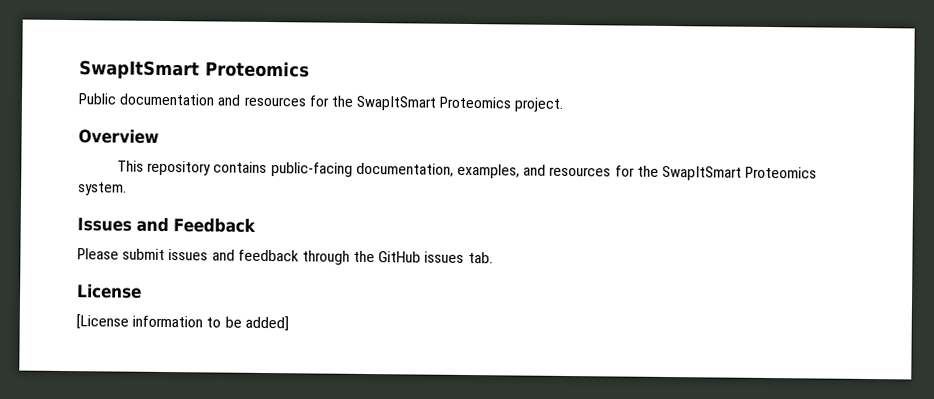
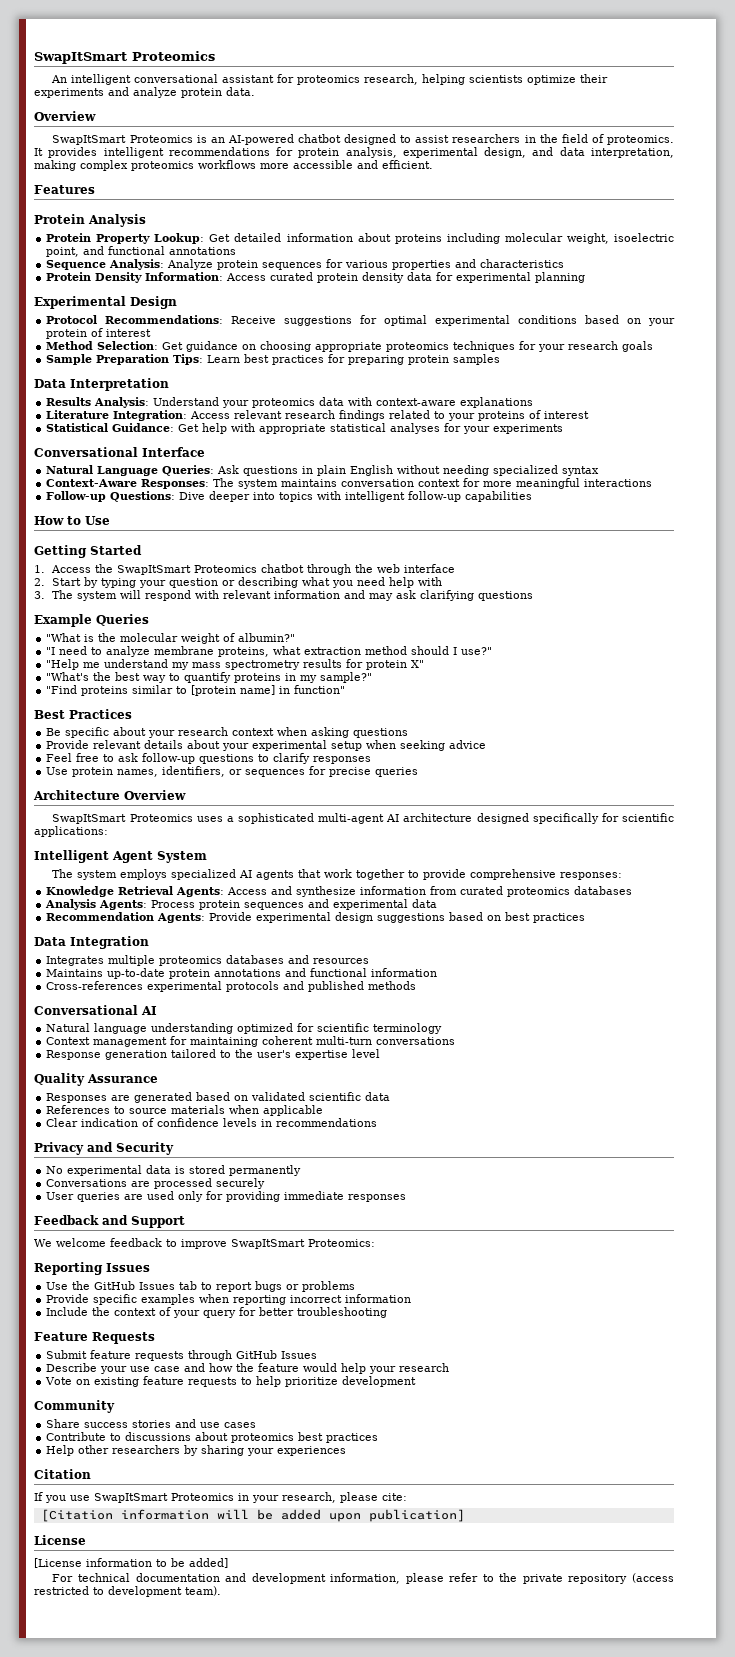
- Public documentation and resources for the SwapItSmart Proteomics project.
+ An intelligent conversational assistant for proteomics research, helping scientists optimize their experiments and analyze protein data.
  Overview
- This repository contains public-facing documentation, examples, and resources for the SwapItSmart Proteomics system.
- Issues and Feedback
- Please submit issues and feedback through the GitHub issues tab.
+ SwapItSmart Proteomics is an AI-powered chatbot designed to assist researchers in the field of proteomics. It provides intelligent recommendations for protein analysis, experimental design, and data interpretation, making complex proteomics workflows more accessible and efficient.
+ Features
+ Protein Analysis
+ Protein Property Lookup: Get detailed information about proteins including molecular weight, isoelectric point, and functional annotations
+ Sequence Analysis: Analyze protein sequences for various properties and characteristics
+ Protein Density Information: Access curated protein density data for experimental planning
+ Experimental Design
+ Protocol Recommendations: Receive suggestions for optimal experimental conditions based on your protein of interest
+ Method Selection: Get guidance on choosing appropriate proteomics techniques for your research goals
+ Sample Preparation Tips: Learn best practices for preparing protein samples
+ Data Interpretation
+ Results Analysis: Understand your proteomics data with context-aware explanations
+ Literature Integration: Access relevant research findings related to your proteins of interest
+ Statistical Guidance: Get help with appropriate statistical analyses for your experiments
+ Conversational Interface
+ Natural Language Queries: Ask questions in plain English without needing specialized syntax
+ Context-Aware Responses: The system maintains conversation context for more meaningful interactions
+ Follow-up Questions: Dive deeper into topics with intelligent follow-up capabilities
+ How to Use
+ Getting Started
+ 1. Access the SwapItSmart Proteomics chatbot through the web interface
+ 2. Start by typing your question or describing what you need help with
+ 3. The system will respond with relevant information and may ask clarifying questions
+ Example Queries
+ "What is the molecular weight of albumin?"
+ "I need to analyze membrane proteins, what extraction method should I use?"
+ "Help me understand my mass spectrometry results for protein X"
+ "What's the best way to quantify proteins in my sample?"
+ "Find proteins similar to [protein name] in function"
+ Best Practices
+ Be specific about your research context when asking questions
+ Provide relevant details about your experimental setup when seeking advice
+ Feel free to ask follow-up questions to clarify responses
+ Use protein names, identifiers, or sequences for precise queries
+ Architecture Overview
+ SwapItSmart Proteomics uses a sophisticated multi-agent AI architecture designed specifically for scientific applications:
+ Intelligent Agent System
+ The system employs specialized AI agents that work together to provide comprehensive responses:
+ Knowledge Retrieval Agents: Access and synthesize information from curated proteomics databases
+ Analysis Agents: Process protein sequences and experimental data
+ Recommendation Agents: Provide experimental design suggestions based on best practices
+ Data Integration
+ Integrates multiple proteomics databases and resources
+ Maintains up-to-date protein annotations and functional information
+ Cross-references experimental protocols and published methods
+ Conversational AI
+ Natural language understanding optimized for scientific terminology
+ Context management for maintaining coherent multi-turn conversations
+ Response generation tailored to the user's expertise level
+ Quality Assurance
+ Responses are generated based on validated scientific data
+ References to source materials when applicable
+ Clear indication of confidence levels in recommendations
+ Privacy and Security
+ No experimental data is stored permanently
+ Conversations are processed securely
+ User queries are used only for providing immediate responses
+ Feedback and Support
+ We welcome feedback to improve SwapItSmart Proteomics:
+ Reporting Issues
+ Use the GitHub Issues tab to report bugs or problems
+ Provide specific examples when reporting incorrect information
+ Include the context of your query for better troubleshooting
+ Feature Requests
+ Submit feature requests through GitHub Issues
+ Describe your use case and how the feature would help your research
+ Vote on existing feature requests to help prioritize development
+ Community
+ Share success stories and use cases
+ Contribute to discussions about proteomics best practices
+ Help other researchers by sharing your experiences
+ Citation
+ If you use SwapItSmart Proteomics in your research, please cite:
+ [Citation information will be added upon publication]
+ For technical documentation and development information, please refer to the private repository (access restricted to development team).

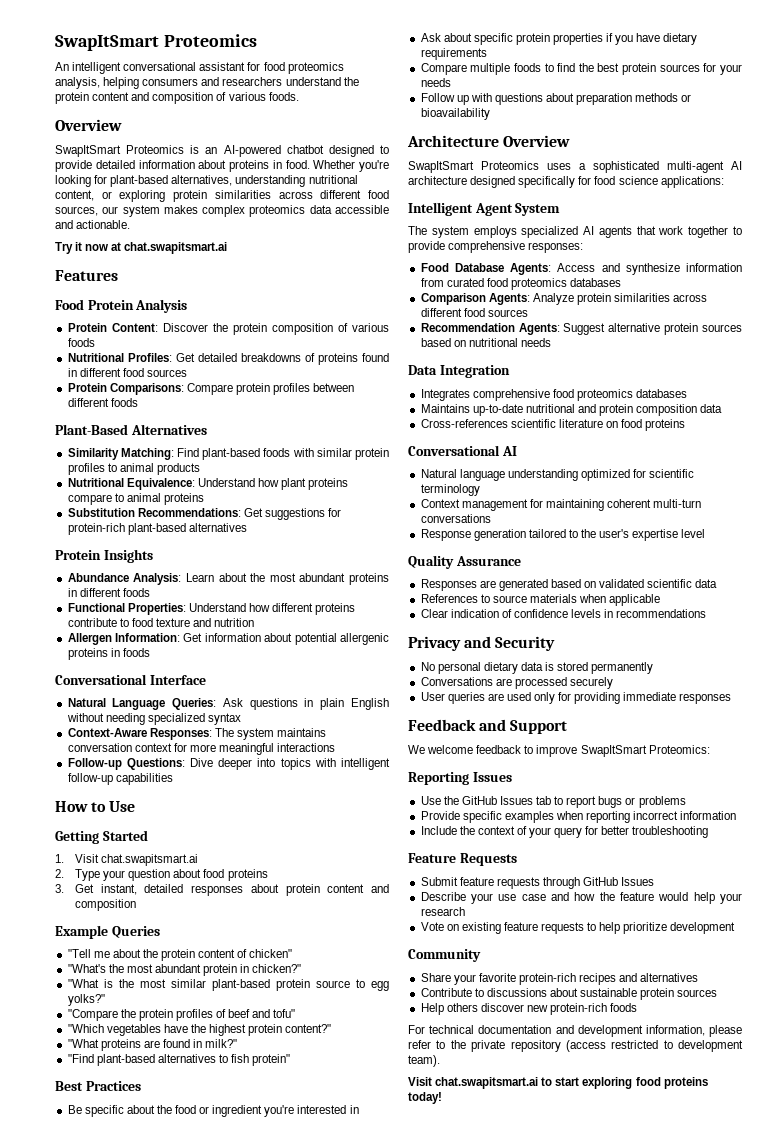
- An intelligent conversational assistant for proteomics research, helping scientists optimize their experiments and analyze protein data.
+ An intelligent conversational assistant for food proteomics analysis, helping consumers and researchers understand the protein content and composition of various foods.
- SwapItSmart Proteomics is an AI-powered chatbot designed to assist researchers in the field of proteomics. It provides intelligent recommendations for protein analysis, experimental design, and data interpretation, making complex proteomics workflows more accessible and efficient.
+ SwapItSmart Proteomics is an AI-powered chatbot designed to provide detailed information about proteins in food. Whether you're looking for plant-based alternatives, understanding nutritional content, or exploring protein similarities across different food sources, our system makes complex proteomics data accessible and actionable.
+ Try it now at chat.swapitsmart.ai
- Protein Analysis
+ Food Protein Analysis
- Protein Property Lookup: Get detailed information about proteins including molecular weight, isoelectric point, and functional annotations
- Sequence Analysis: Analyze protein sequences for various properties and characteristics
- Protein Density Information: Access curated protein density data for experimental planning
- Experimental Design
- Protocol Recommendations: Receive suggestions for optimal experimental conditions based on your protein of interest
- Method Selection: Get guidance on choosing appropriate proteomics techniques for your research goals
- Sample Preparation Tips: Learn best practices for preparing protein samples
- Data Interpretation
- Results Analysis: Understand your proteomics data with context-aware explanations
- Literature Integration: Access relevant research findings related to your proteins of interest
- Statistical Guidance: Get help with appropriate statistical analyses for your experiments
+ Protein Content: Discover the protein composition of various foods
+ Nutritional Profiles: Get detailed breakdowns of proteins found in different food sources
+ Protein Comparisons: Compare protein profiles between different foods
+ Plant-Based Alternatives
+ Similarity Matching: Find plant-based foods with similar protein profiles to animal products
+ Nutritional Equivalence: Understand how plant proteins compare to animal proteins
+ Substitution Recommendations: Get suggestions for protein-rich plant-based alternatives
+ Protein Insights
+ Abundance Analysis: Learn about the most abundant proteins in different foods
+ Functional Properties: Understand how different proteins contribute to food texture and nutrition
+ Allergen Information: Get information about potential allergenic proteins in foods
- 1. Access the SwapItSmart Proteomics chatbot through the web interface
- 2. Start by typing your question or describing what you need help with
- 3. The system will respond with relevant information and may ask clarifying questions
+ 1. Visit chat.swapitsmart.ai
+ 2. Type your question about food proteins
+ 3. Get instant, detailed responses about protein content and composition
  Example Queries
- "What is the molecular weight of albumin?"
- "I need to analyze membrane proteins, what extraction method should I use?"
- "Help me understand my mass spectrometry results for protein X"
- "What's the best way to quantify proteins in my sample?"
- "Find proteins similar to [protein name] in function"
+ "Tell me about the protein content of chicken"
+ "What's the most abundant protein in chicken?"
+ "What is the most similar plant-based protein source to egg yolks?"
+ "Compare the protein profiles of beef and tofu"
+ "Which vegetables have the highest protein content?"
+ "What proteins are found in milk?"
+ "Find plant-based alternatives to fish protein"
- Be specific about your research context when asking questions
- Provide relevant details about your experimental setup when seeking advice
- Feel free to ask follow-up questions to clarify responses
- Use protein names, identifiers, or sequences for precise queries
+ Be specific about the food or ingredient you're interested in
+ Ask about specific protein properties if you have dietary requirements
+ Compare multiple foods to find the best protein sources for your needs
+ Follow up with questions about preparation methods or bioavailability
- SwapItSmart Proteomics uses a sophisticated multi-agent AI architecture designed specifically for scientific applications:
+ SwapItSmart Proteomics uses a sophisticated multi-agent AI architecture designed specifically for food science applications:
- Knowledge Retrieval Agents: Access and synthesize information from curated proteomics databases
- Analysis Agents: Process protein sequences and experimental data
- Recommendation Agents: Provide experimental design suggestions based on best practices
+ Food Database Agents: Access and synthesize information from curated food proteomics databases
+ Comparison Agents: Analyze protein similarities across different food sources
+ Recommendation Agents: Suggest alternative protein sources based on nutritional needs
- Integrates multiple proteomics databases and resources
+ Integrates comprehensive food proteomics databases
- Maintains up-to-date protein annotations and functional information
- Cross-references experimental protocols and published methods
+ Maintains up-to-date nutritional and protein composition data
+ Cross-references scientific literature on food proteins
- No experimental data is stored permanently
+ No personal dietary data is stored permanently
- Share success stories and use cases
- Contribute to discussions about proteomics best practices
- Help other researchers by sharing your experiences
- Citation
- If you use SwapItSmart Proteomics in your research, please cite:
- [Citation information will be added upon publication]
- License
- [License information to be added]
+ Share your favorite protein-rich recipes and alternatives
+ Contribute to discussions about sustainable protein sources
+ Help others discover new protein-rich foods
+ Visit chat.swapitsmart.ai to start exploring food proteins today!

